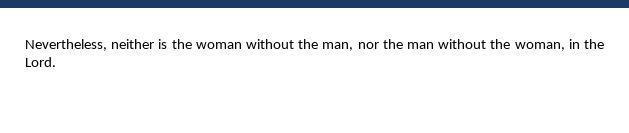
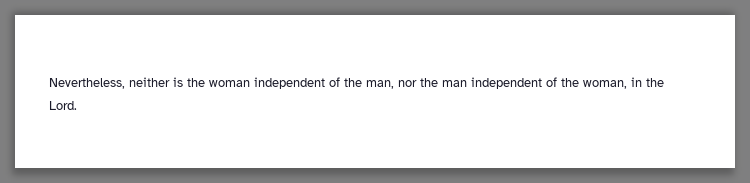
- Nevertheless, neither is the woman without the man, nor the man without the woman, in the Lord.
+ Nevertheless, neither is the woman independent of the man, nor the man independent of the woman, in the Lord.

